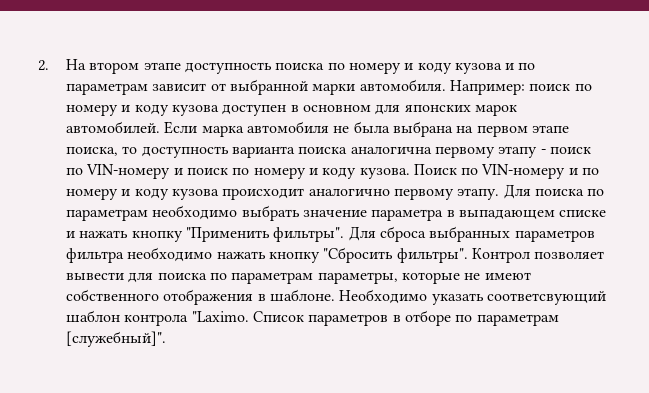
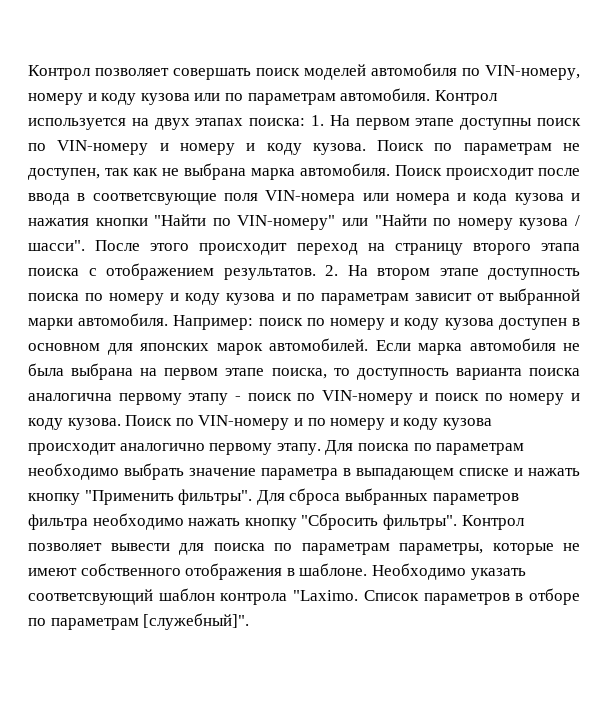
+ Контрол позволяет совершать поиск моделей автомобиля по VIN-номеру, номеру и коду кузова или по параметрам автомобиля. Контрол используется на двух этапах поиска: 1. На первом этапе доступны поиск по VIN-номеру и номеру и коду кузова. Поиск по параметрам не доступен, так как не выбрана марка автомобиля. Поиск происходит после ввода в соответсвующие поля VIN-номера или номера и кода кузова и нажатия кнопки "Найти по VIN-номеру" или "Найти по номеру кузова / шасси". После этого происходит переход на страницу второго этапа поиска с отображением результатов.

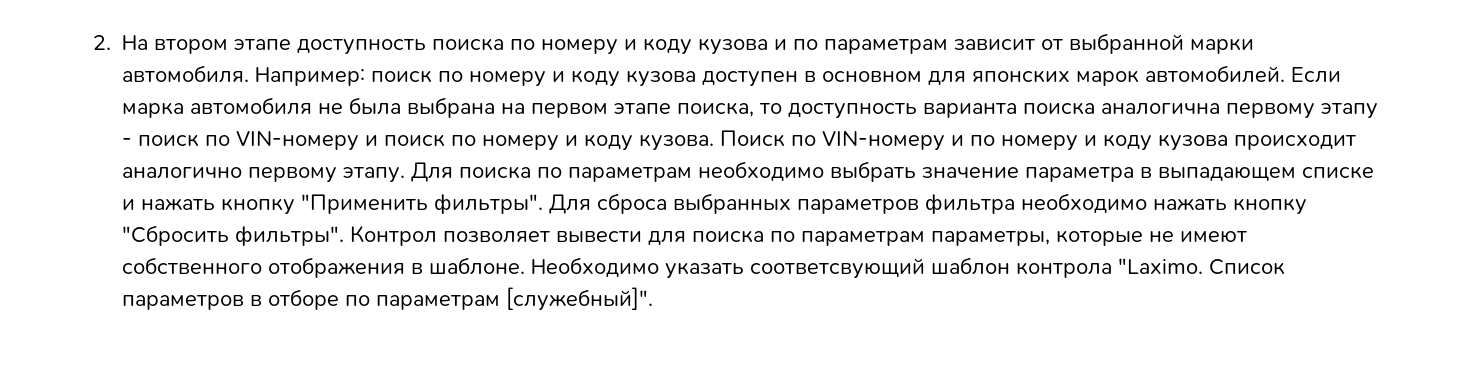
- Контрол позволяет совершать поиск моделей автомобиля по VIN-номеру, номеру и коду кузова или по параметрам автомобиля. Контрол используется на двух этапах поиска: 1. На первом этапе доступны поиск по VIN-номеру и номеру и коду кузова. Поиск по параметрам не доступен, так как не выбрана марка автомобиля. Поиск происходит после ввода в соответсвующие поля VIN-номера или номера и кода кузова и нажатия кнопки "Найти по VIN-номеру" или "Найти по номеру кузова / шасси". После этого происходит переход на страницу второго этапа поиска с отображением результатов.

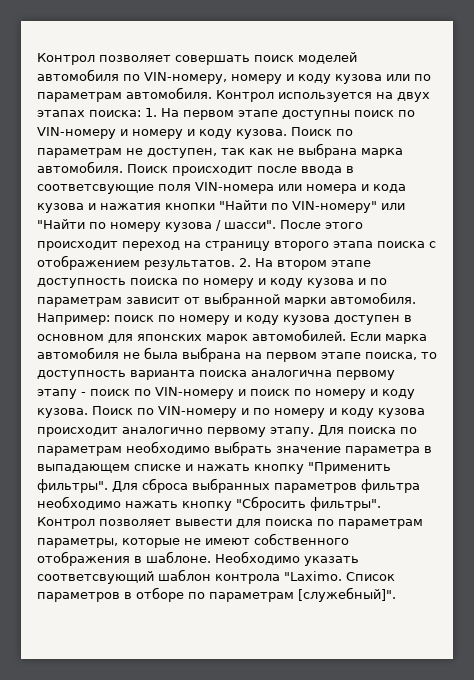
+ Контрол позволяет совершать поиск моделей автомобиля по VIN-номеру, номеру и коду кузова или по параметрам автомобиля. Контрол используется на двух этапах поиска: 1. На первом этапе доступны поиск по VIN-номеру и номеру и коду кузова. Поиск по параметрам не доступен, так как не выбрана марка автомобиля. Поиск происходит после ввода в соответсвующие поля VIN-номера или номера и кода кузова и нажатия кнопки "Найти по VIN-номеру" или "Найти по номеру кузова / шасси". После этого происходит переход на страницу второго этапа поиска с отображением результатов.

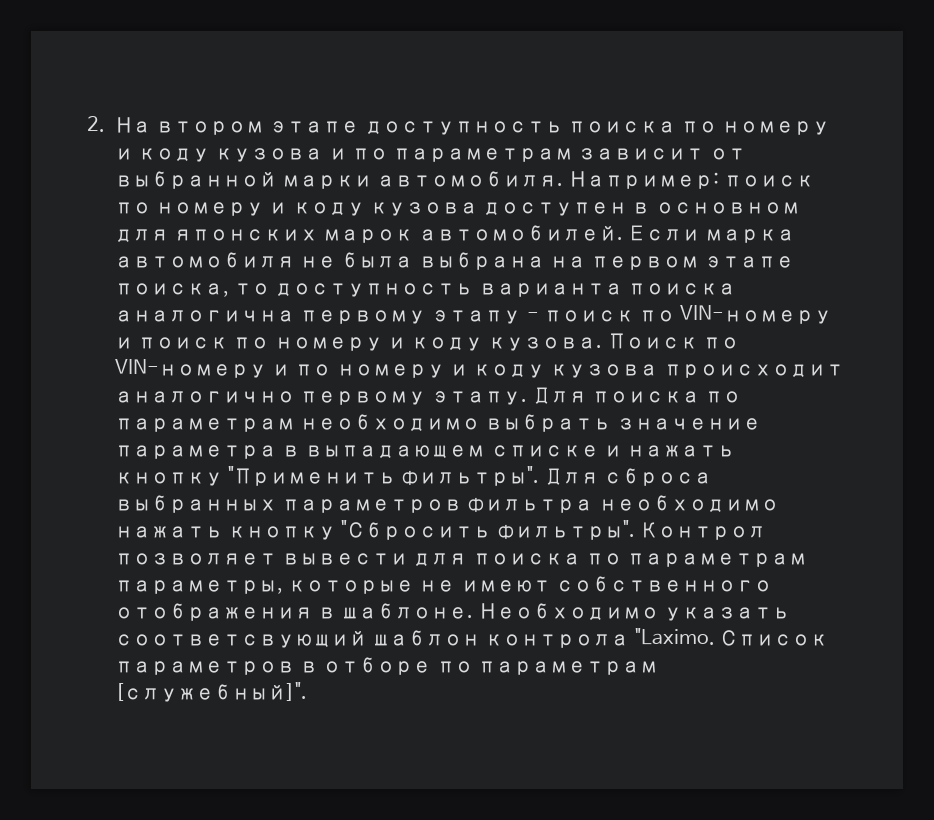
- Контрол позволяет совершать поиск моделей автомобиля по VIN-номеру, номеру и коду кузова или по параметрам автомобиля. Контрол используется на двух этапах поиска: 1. На первом этапе доступны поиск по VIN-номеру и номеру и коду кузова. Поиск по параметрам не доступен, так как не выбрана марка автомобиля. Поиск происходит после ввода в соответсвующие поля VIN-номера или номера и кода кузова и нажатия кнопки "Найти по VIN-номеру" или "Найти по номеру кузова / шасси". После этого происходит переход на страницу второго этапа поиска с отображением результатов.

